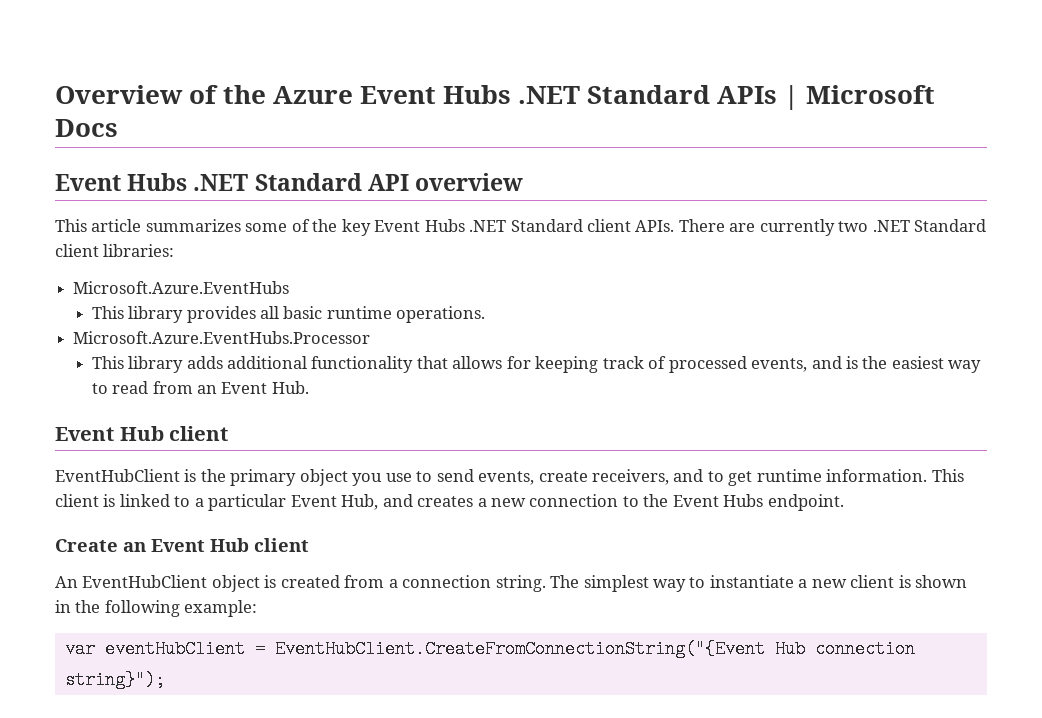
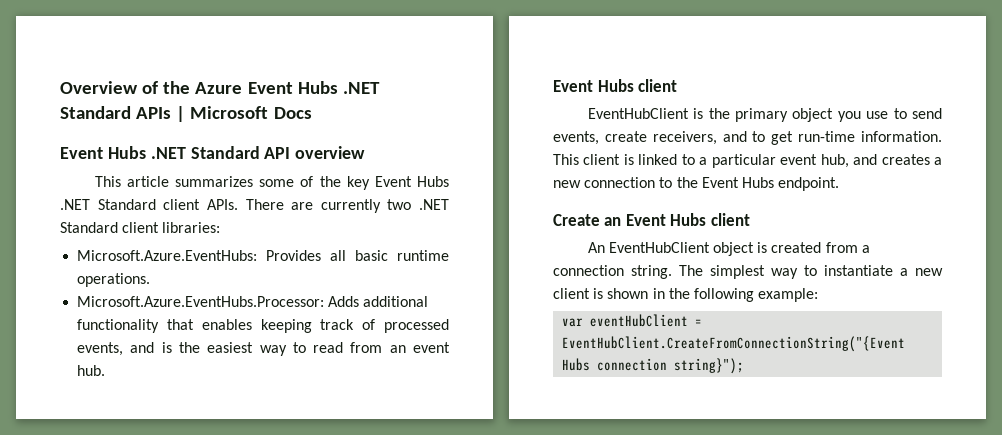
- Microsoft.Azure.EventHubs
- This library provides all basic runtime operations.
+ Microsoft.Azure.EventHubs: Provides all basic runtime operations.
- Microsoft.Azure.EventHubs.Processor
- This library adds additional functionality that allows for keeping track of processed events, and is the easiest way to read from an Event Hub.
- Event Hub client
+ Microsoft.Azure.EventHubs.Processor: Adds additional functionality that enables keeping track of processed events, and is the easiest way to read from an event hub.
+ Event Hubs client
- EventHubClient is the primary object you use to send events, create receivers, and to get runtime information.
+ EventHubClient is the primary object you use to send events, create receivers, and to get run-time information.
- This client is linked to a particular Event Hub, and creates a new connection to the Event Hubs endpoint.
+ This client is linked to a particular event hub, and creates a new connection to the Event Hubs endpoint.
- Create an Event Hub client
+ Create an Event Hubs client
- var eventHubClient = EventHubClient.CreateFromConnectionString("{Event Hub connection string}");
+ var eventHubClient = EventHubClient.CreateFromConnectionString("{Event Hubs connection string}");

